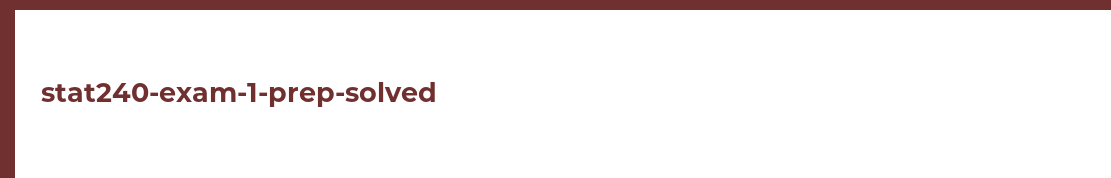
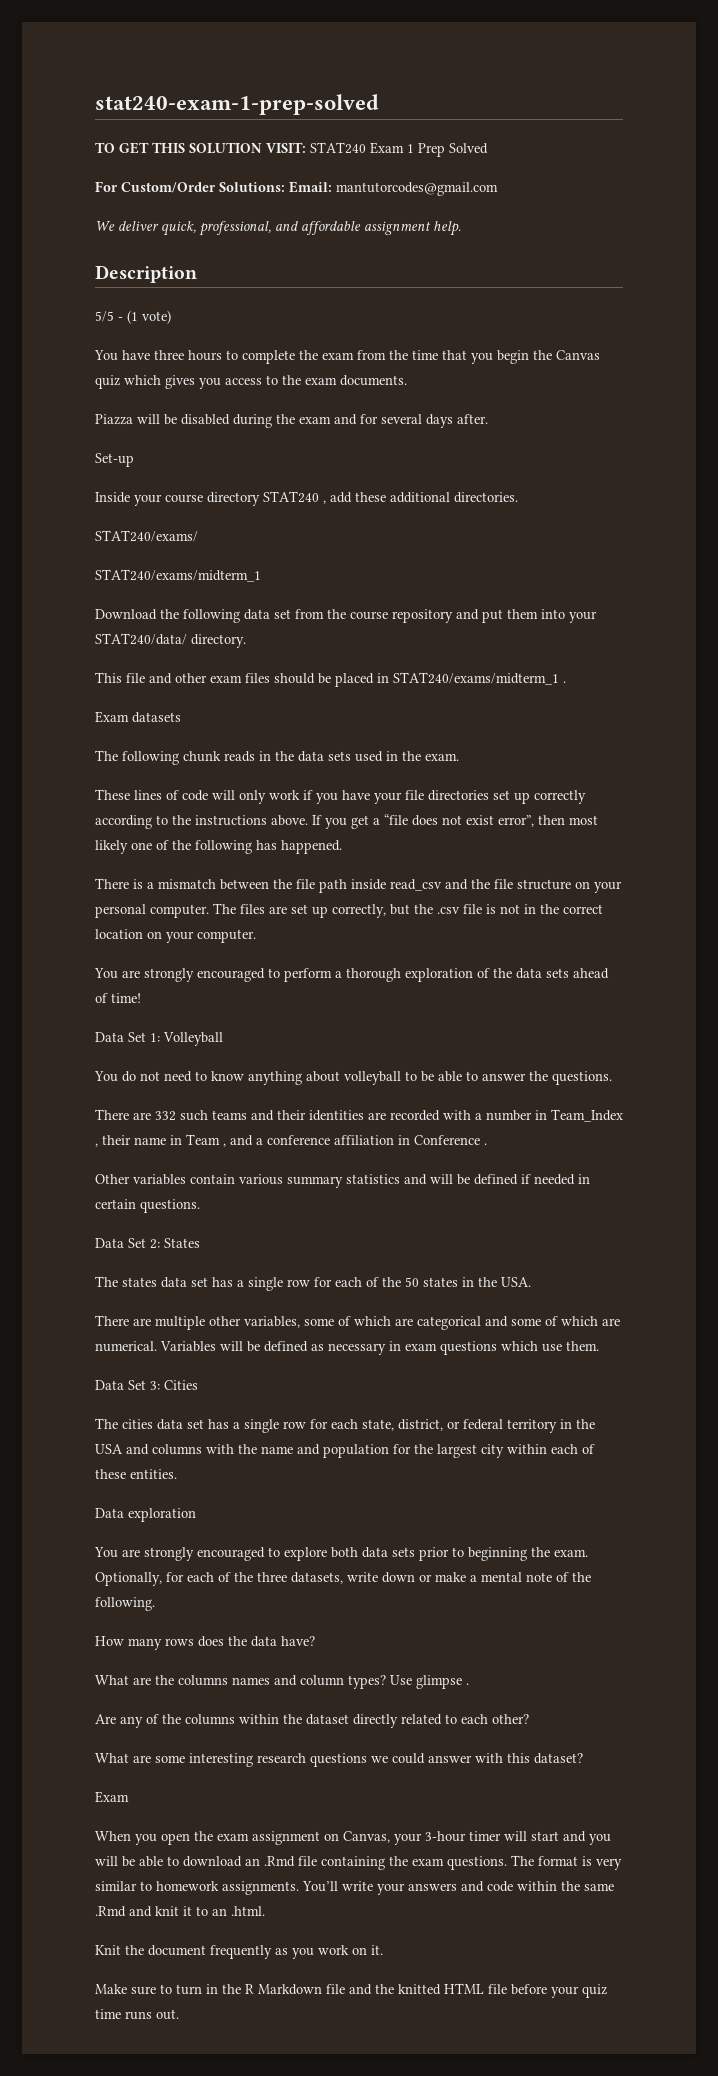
+ TO GET THIS SOLUTION VISIT: STAT240 Exam 1 Prep Solved
+ For Custom/Order Solutions: Email: mantutorcodes@gmail.com
+ We deliver quick, professional, and affordable assignment help.
+ Description
+ 5/5 - (1 vote)
+ You have three hours to complete the exam from the time that you begin the Canvas quiz which gives you access to the exam documents.
+ Piazza will be disabled during the exam and for several days after.
+ Set-up
+ Inside your course directory STAT240 , add these additional directories.
+ STAT240/exams/
+ STAT240/exams/midterm_1
+ Download the following data set from the course repository and put them into your STAT240/data/ directory.
+ This file and other exam files should be placed in STAT240/exams/midterm_1 .
+ Exam datasets
+ The following chunk reads in the data sets used in the exam.
+ These lines of code will only work if you have your file directories set up correctly according to the instructions above. If you get a “file does not exist error”, then most likely one of the following has happened.
+ There is a mismatch between the file path inside read_csv and the file structure on your personal computer. The files are set up correctly, but the .csv file is not in the correct location on your computer.
+ You are strongly encouraged to perform a thorough exploration of the data sets ahead of time!
+ Data Set 1: Volleyball
+ You do not need to know anything about volleyball to be able to answer the questions.
+ There are 332 such teams and their identities are recorded with a number in Team_Index , their name in Team , and a conference affiliation in Conference .
+ Other variables contain various summary statistics and will be defined if needed in certain questions.
+ Data Set 2: States
+ The states data set has a single row for each of the 50 states in the USA.
+ There are multiple other variables, some of which are categorical and some of which are numerical. Variables will be defined as necessary in exam questions which use them.
+ Data Set 3: Cities
+ The cities data set has a single row for each state, district, or federal territory in the USA and columns with the name and population for the largest city within each of these entities.
+ Data exploration
+ You are strongly encouraged to explore both data sets prior to beginning the exam. Optionally, for each of the three datasets, write down or make a mental note of the following.
+ How many rows does the data have?
+ What are the columns names and column types? Use glimpse .
+ Are any of the columns within the dataset directly related to each other?
+ What are some interesting research questions we could answer with this dataset?
+ Exam
+ When you open the exam assignment on Canvas, your 3-hour timer will start and you will be able to download an .Rmd file containing the exam questions. The format is very similar to homework assignments. You’ll write your answers and code within the same .Rmd and knit it to an .html.
+ Knit the document frequently as you work on it.
+ Make sure to turn in the R Markdown file and the knitted HTML file before your quiz time runs out.

